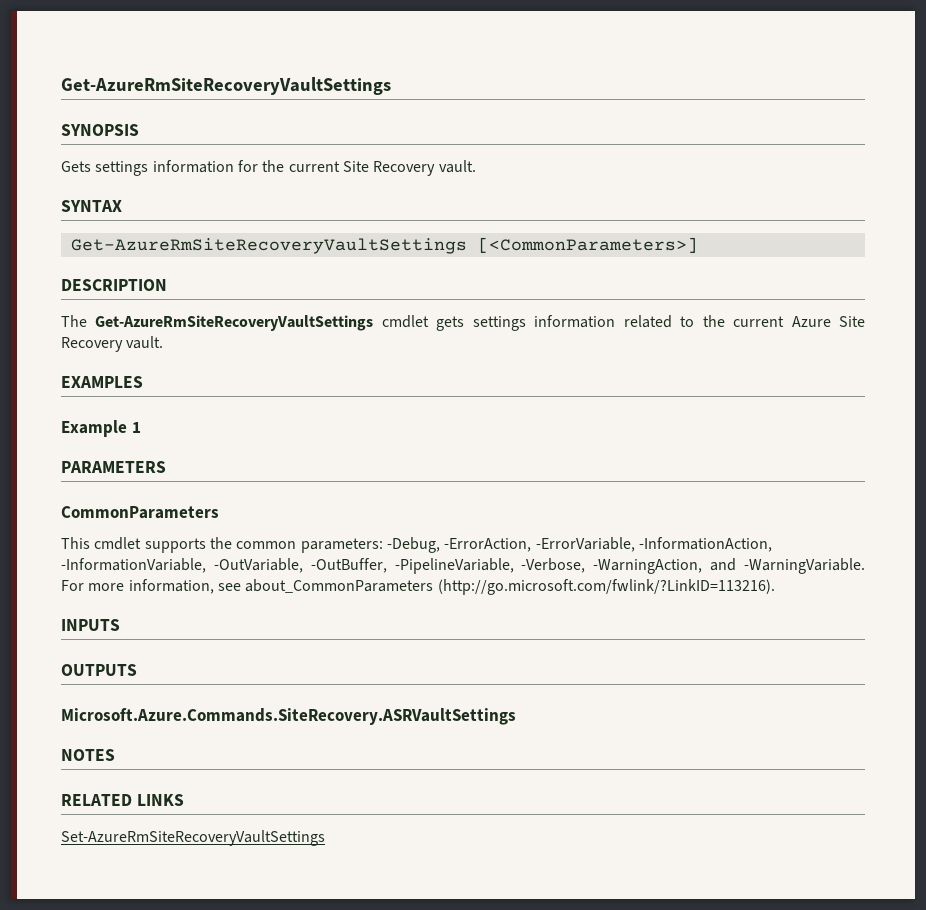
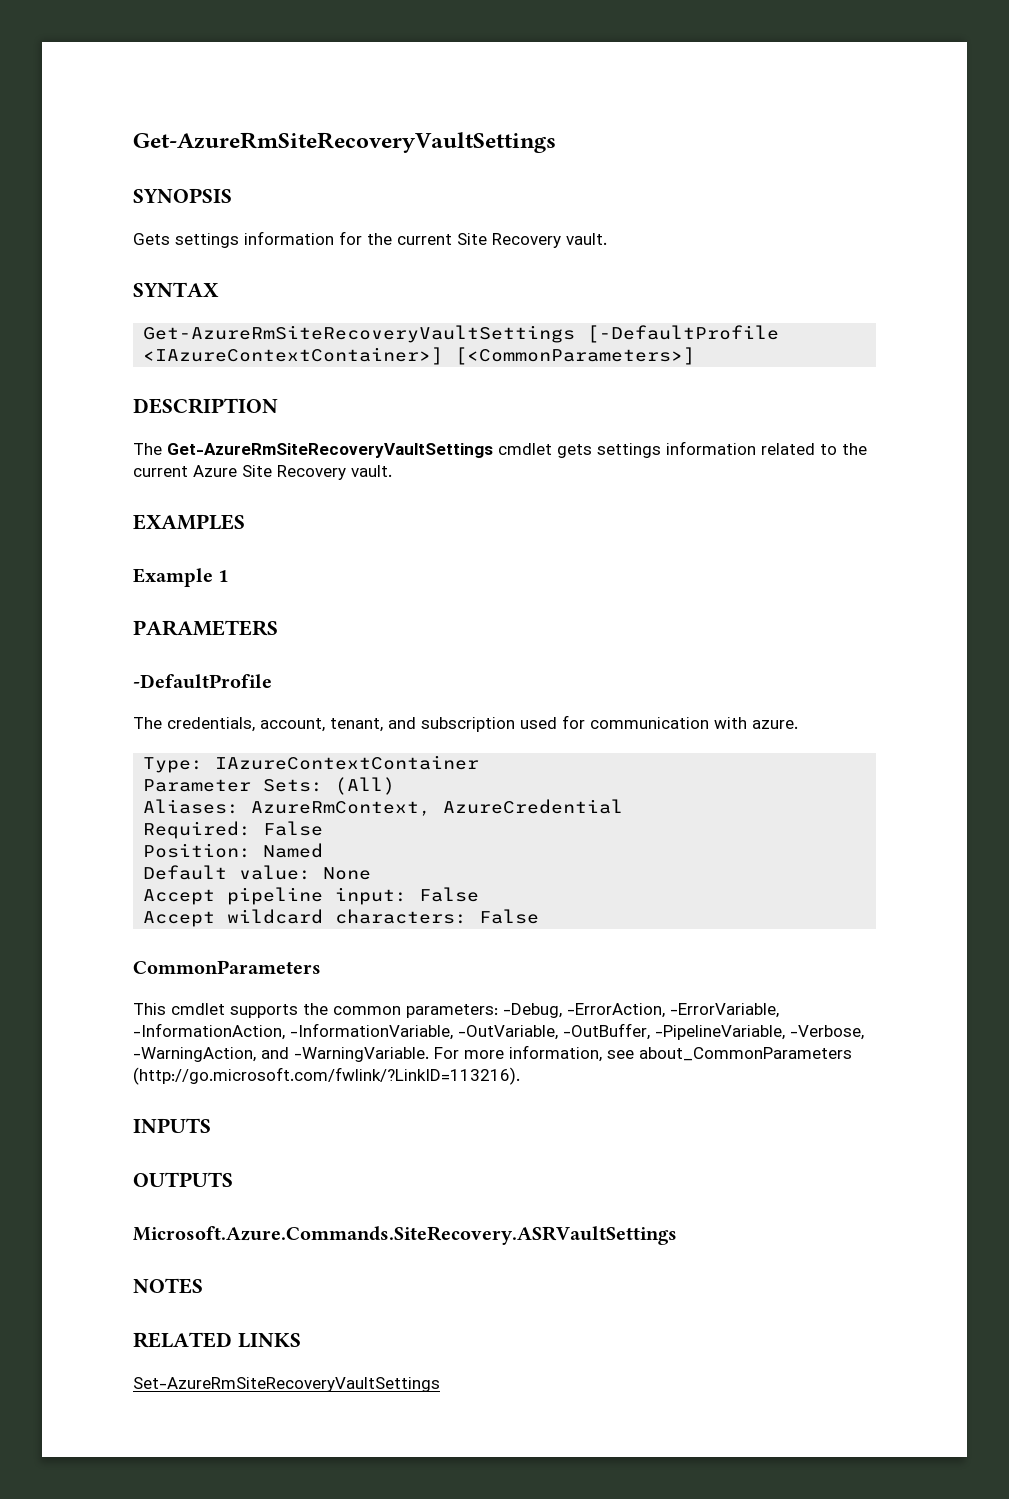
- Get-AzureRmSiteRecoveryVaultSettings [<CommonParameters>]
+ Get-AzureRmSiteRecoveryVaultSettings [-DefaultProfile <IAzureContextContainer>] [<CommonParameters>]
+ -DefaultProfile
+ The credentials, account, tenant, and subscription used for communication with azure.
+ Type: IAzureContextContainer
+ Parameter Sets: (All)
+ Aliases: AzureRmContext, AzureCredential
+ Required: False
+ Position: Named
+ Default value: None
+ Accept pipeline input: False
+ Accept wildcard characters: False

